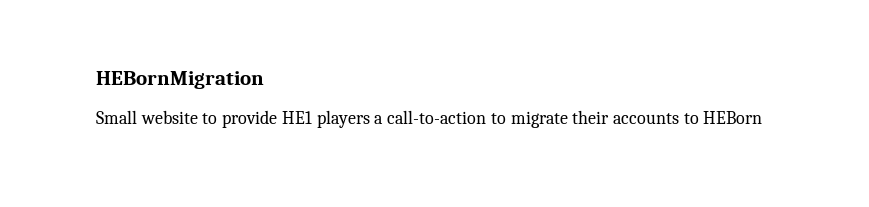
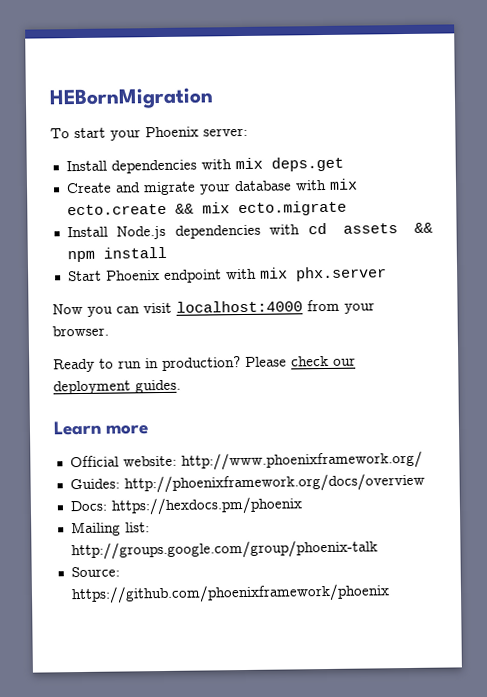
- Small website to provide HE1 players a call-to-action to migrate their accounts to HEBorn
+ To start your Phoenix server:
+ Install dependencies with mix deps.get
+ Create and migrate your database with mix ecto.create && mix ecto.migrate
+ Install Node.js dependencies with cd assets && npm install
+ Start Phoenix endpoint with mix phx.server
+ Now you can visit localhost:4000 from your browser.
+ Ready to run in production? Please check our deployment guides.
+ Learn more
+ Official website: http://www.phoenixframework.org/
+ Guides: http://phoenixframework.org/docs/overview
+ Docs: https://hexdocs.pm/phoenix
+ Mailing list: http://groups.google.com/group/phoenix-talk
+ Source: https://github.com/phoenixframework/phoenix

